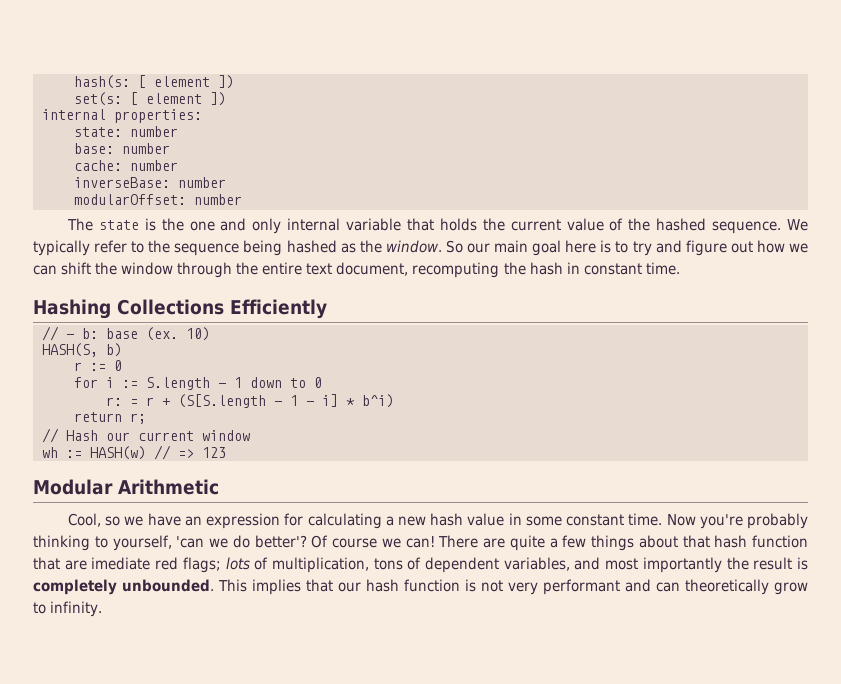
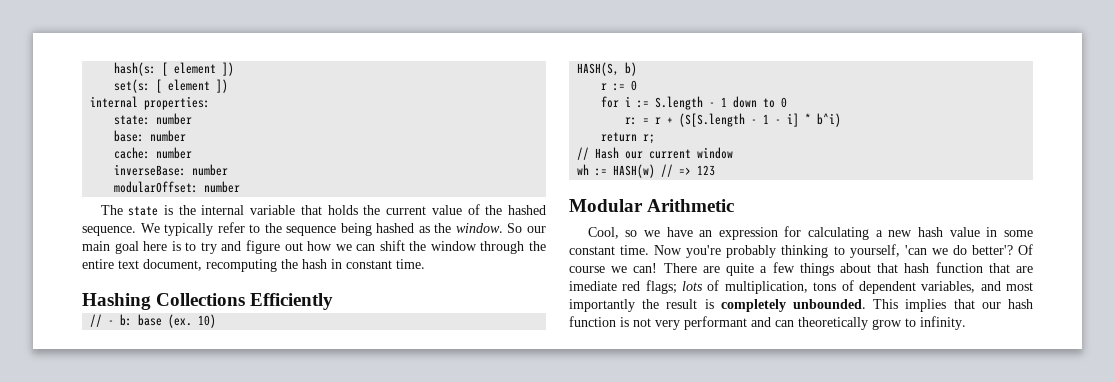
- The state is the one and only internal variable that holds the current value of the hashed sequence.
+ The state is the internal variable that holds the current value of the hashed sequence.

